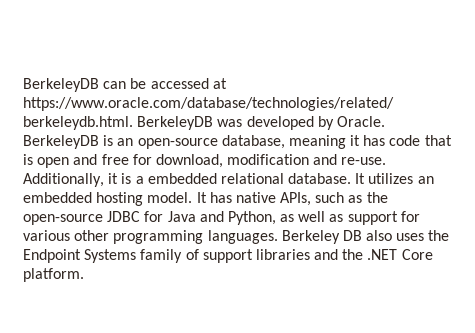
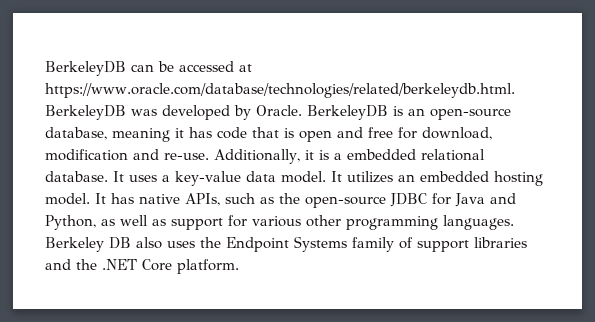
- It utilizes an embedded hosting model.
+ It uses a key-value data model. It utilizes an embedded hosting model.

